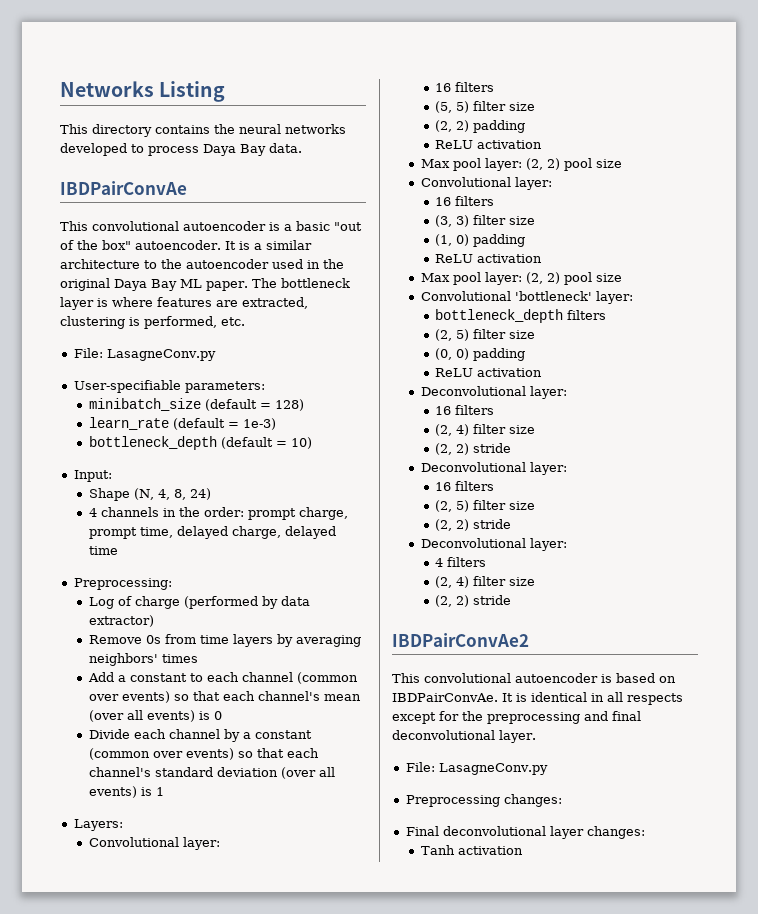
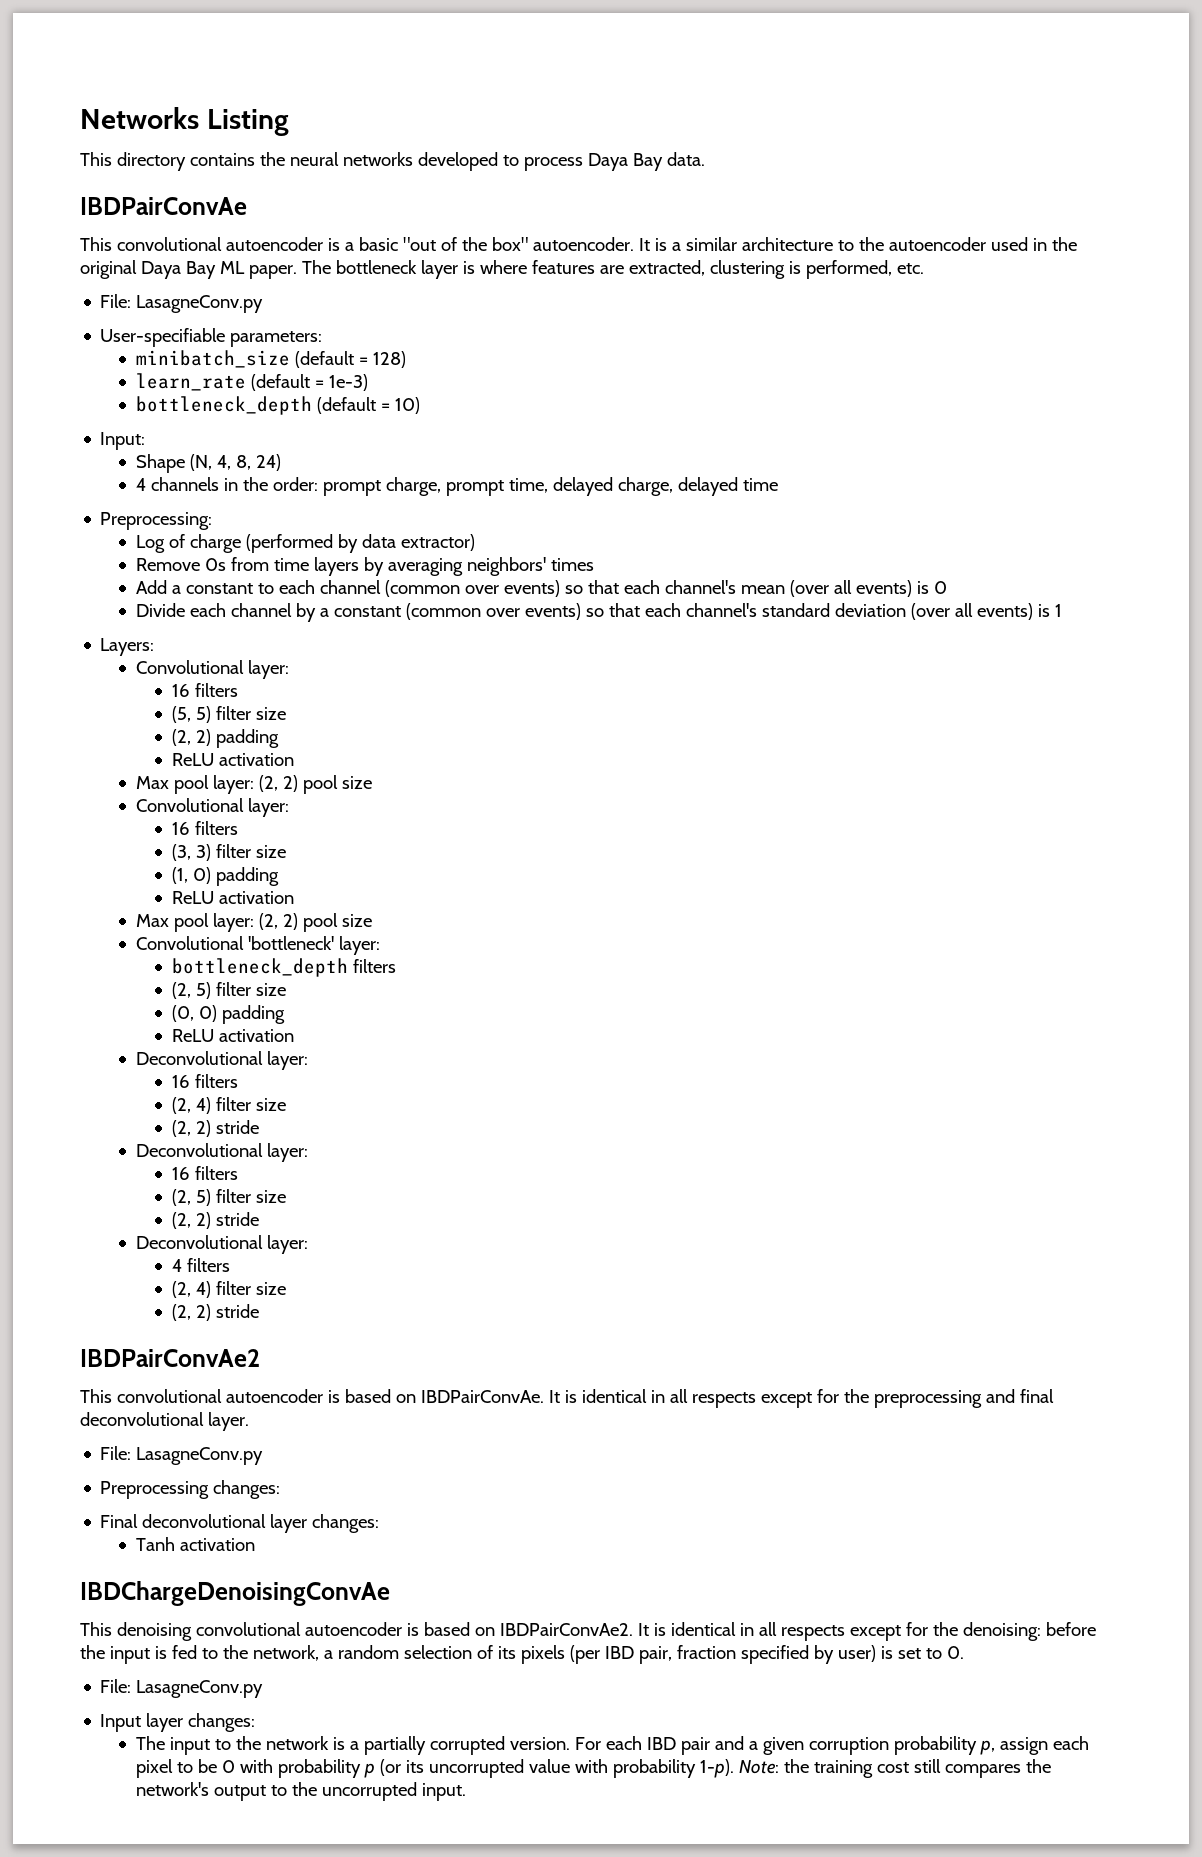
+ IBDChargeDenoisingConvAe
+ This denoising convolutional autoencoder is based on IBDPairConvAe2. It is identical in all respects except for the denoising: before the input is fed to the network, a random selection of its pixels (per IBD pair, fraction specified by user) is set to 0.
+ File: LasagneConv.py
+ Input layer changes:
+ The input to the network is a partially corrupted version. For each IBD pair and a given corruption probability p, assign each pixel to be 0 with probability p (or its uncorrupted value with probability 1-p). Note: the training cost still compares the network's output to the uncorrupted input.

